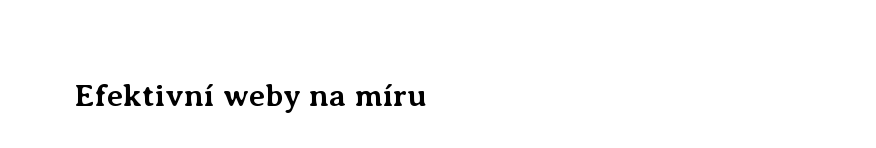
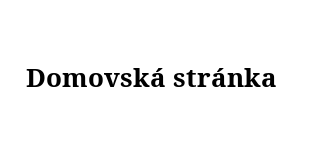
- Efektivní weby na míru
+ Domovská stránka

